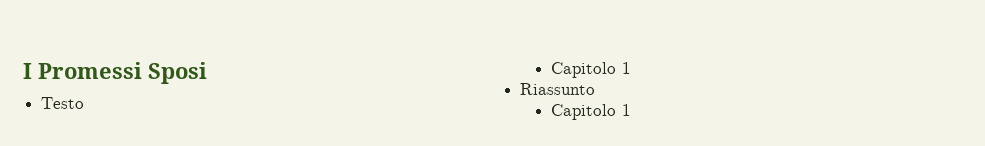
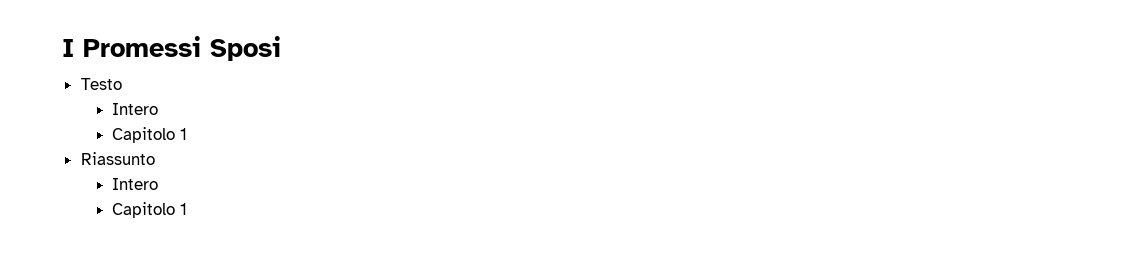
  Testo
+ Intero
  Riassunto
+ Intero

